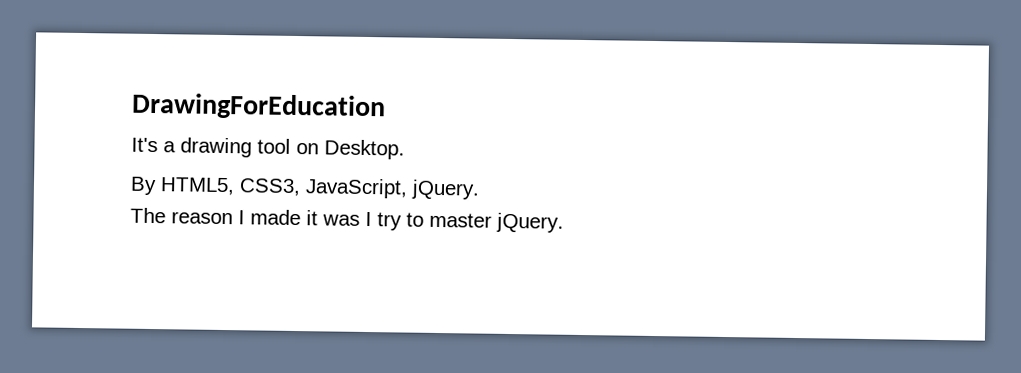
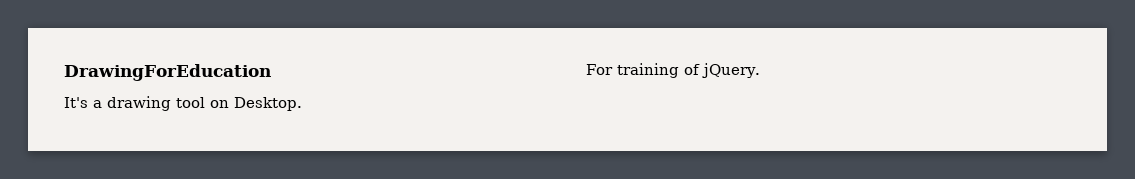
- By HTML5, CSS3, JavaScript, jQuery.
- The reason I made it was I try to master jQuery.
+ For training of jQuery.

